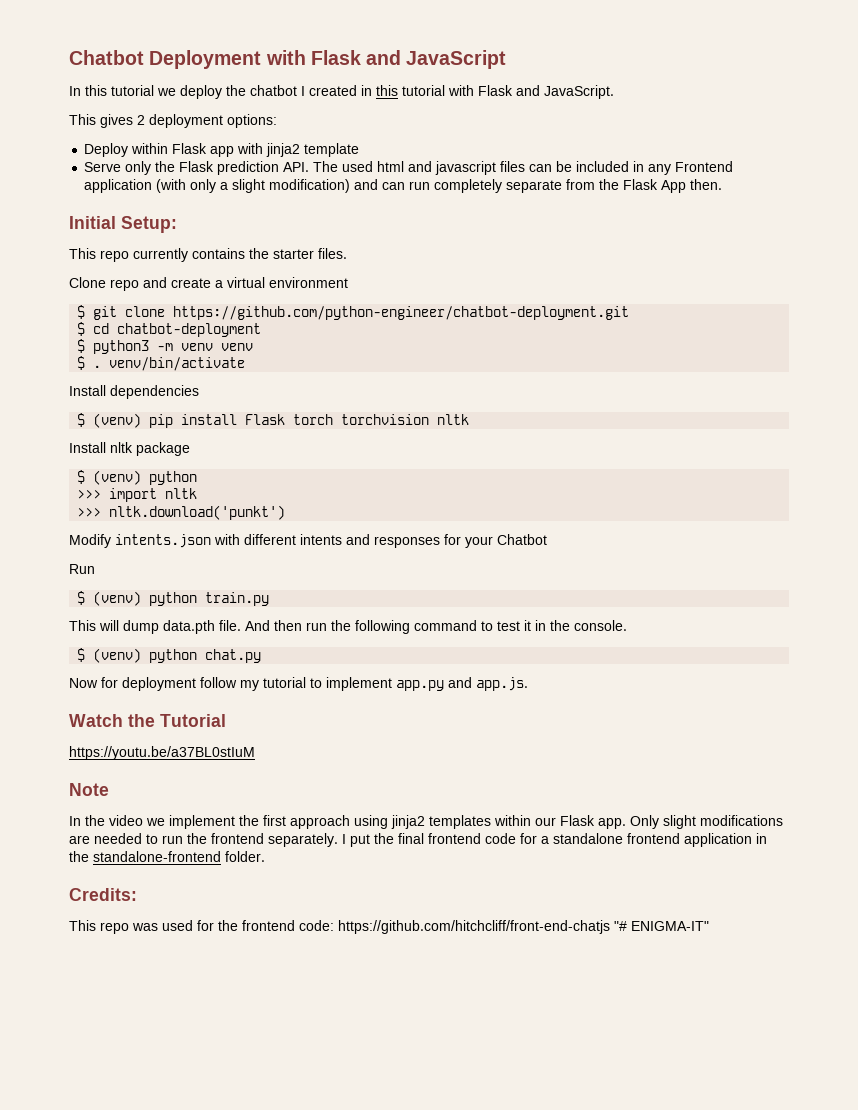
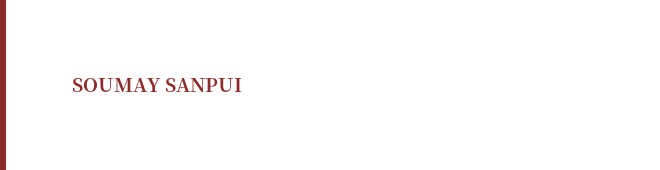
- Chatbot Deployment with Flask and JavaScript
- In this tutorial we deploy the chatbot I created in this tutorial with Flask and JavaScript.
- This gives 2 deployment options:
- Deploy within Flask app with jinja2 template
- Serve only the Flask prediction API. The used html and javascript files can be included in any Frontend application (with only a slight modification) and can run completely separate from the Flask App then.
- Initial Setup:
- This repo currently contains the starter files.
- Clone repo and create a virtual environment
- $ git clone https://github.com/python-engineer/chatbot-deployment.git
- $ cd chatbot-deployment
- $ python3 -m venv venv
- $ . venv/bin/activate
- Install dependencies
- $ (venv) pip install Flask torch torchvision nltk
- Install nltk package
- $ (venv) python
- >>> import nltk
- >>> nltk.download('punkt')
- Modify intents.json with different intents and responses for your Chatbot
- Run
- $ (venv) python train.py
- This will dump data.pth file. And then run the following command to test it in the console.
- $ (venv) python chat.py
- Now for deployment follow my tutorial to implement app.py and app.js.
- Watch the Tutorial
- https://youtu.be/a37BL0stIuM
- Note
- In the video we implement the first approach using jinja2 templates within our Flask app. Only slight modifications are needed to run the frontend separately. I put the final frontend code for a standalone frontend application in the standalone-frontend folder.
- Credits:
- This repo was used for the frontend code: https://github.com/hitchcliff/front-end-chatjs "# ENIGMA-IT"
+ SOUMAY SANPUI

